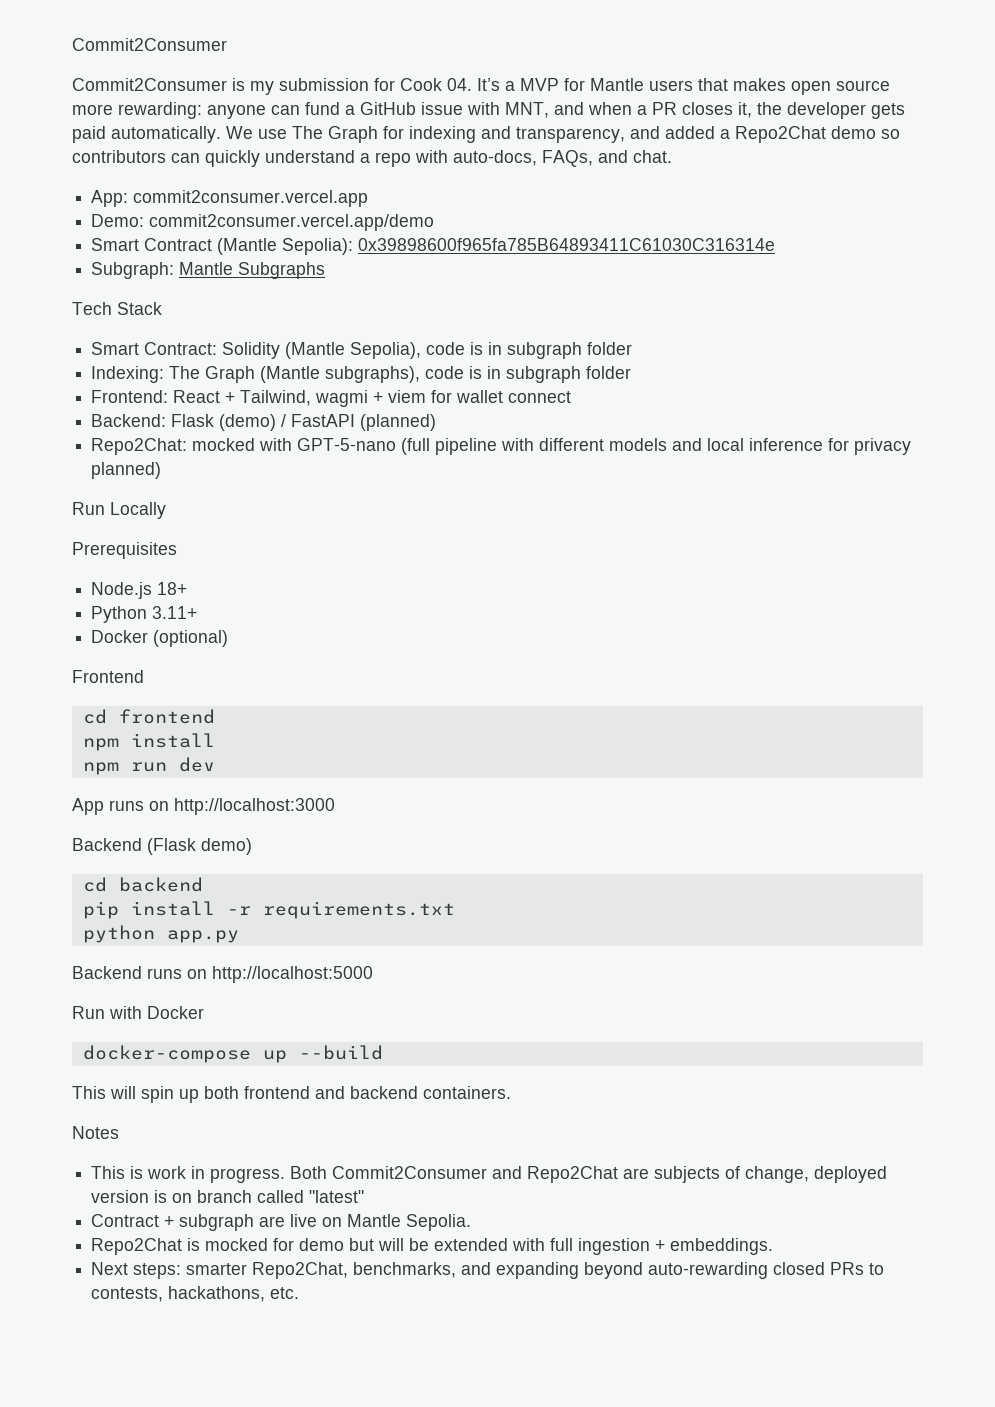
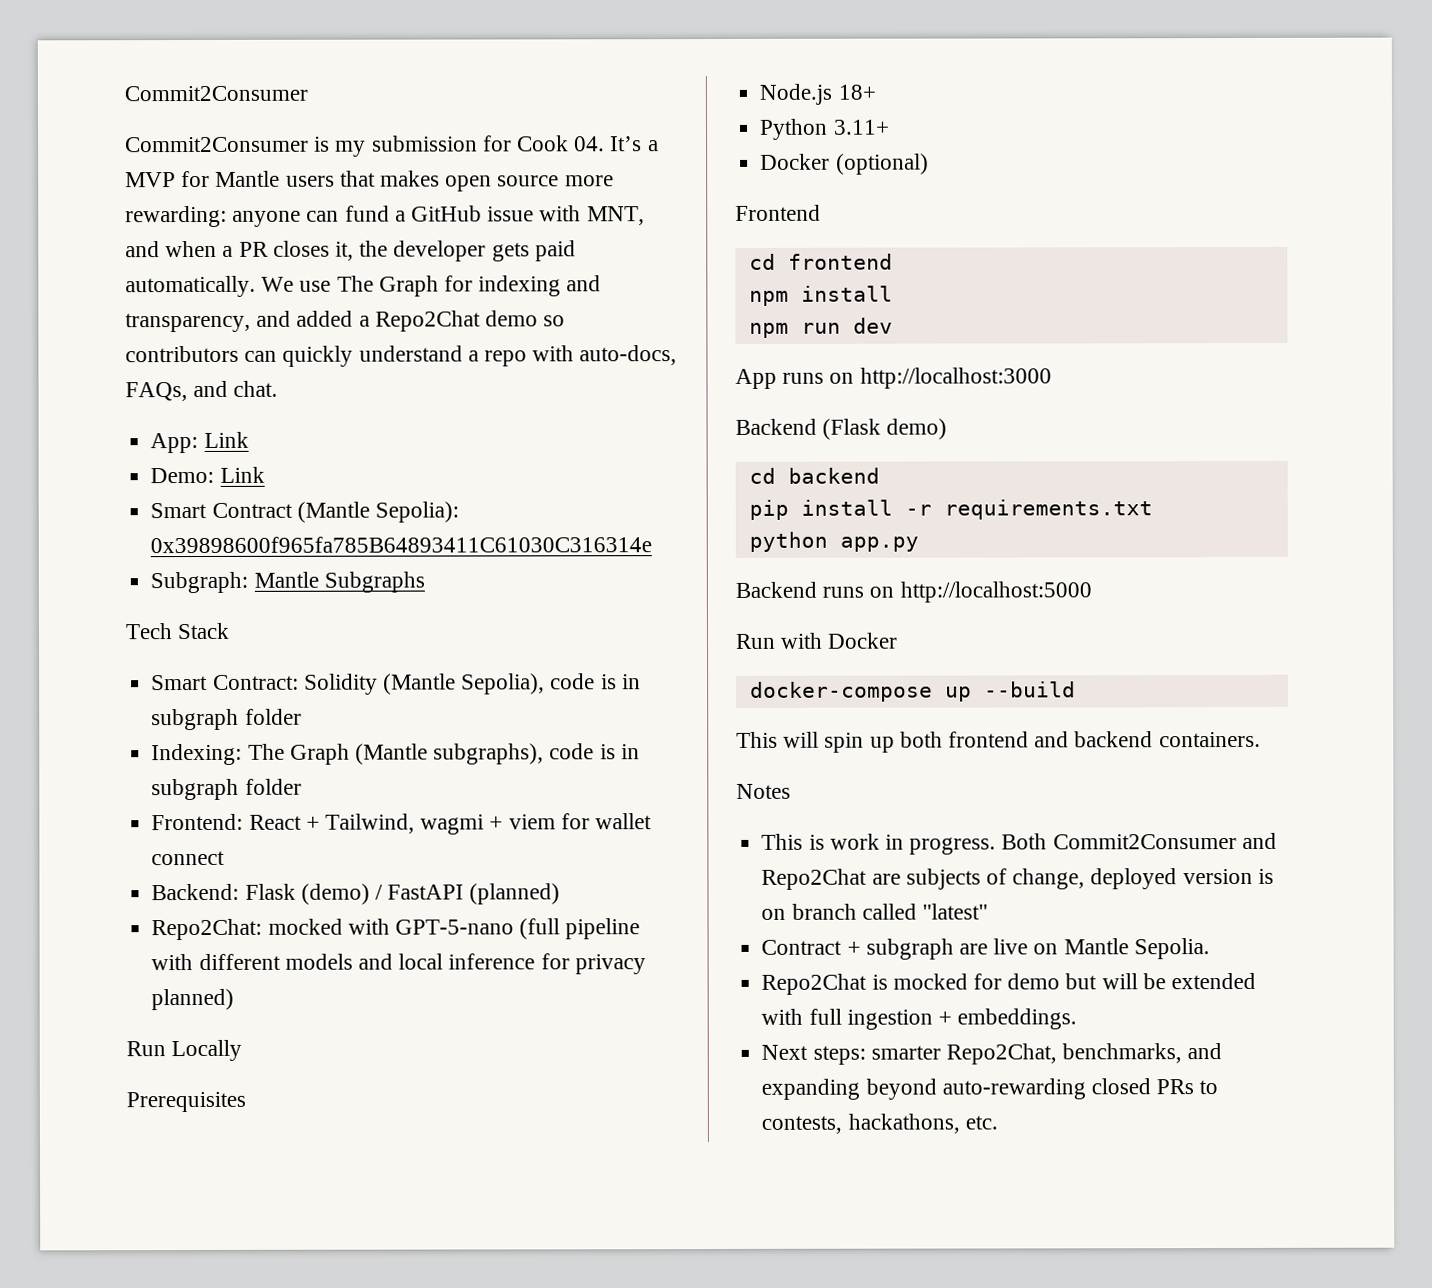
- App: commit2consumer.vercel.app
+ App: Link
- Demo: commit2consumer.vercel.app/demo
+ Demo: Link

